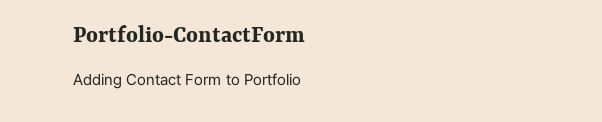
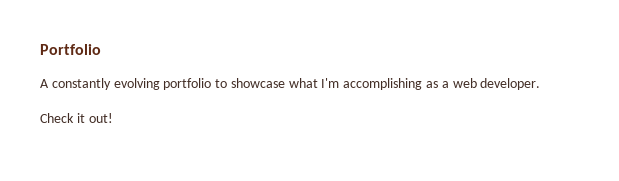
- Portfolio-ContactForm
- Adding Contact Form to Portfolio
+ Portfolio
+ A constantly evolving portfolio to showcase what I'm accomplishing as a web developer.
+ Check it out!

